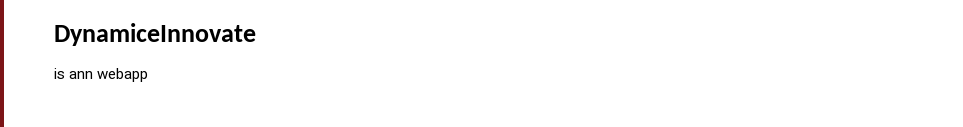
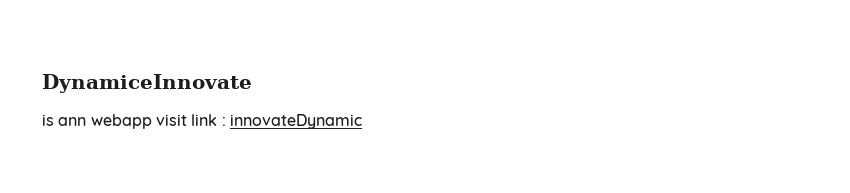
- is ann webapp
+ is ann webapp visit link : innovateDynamic

